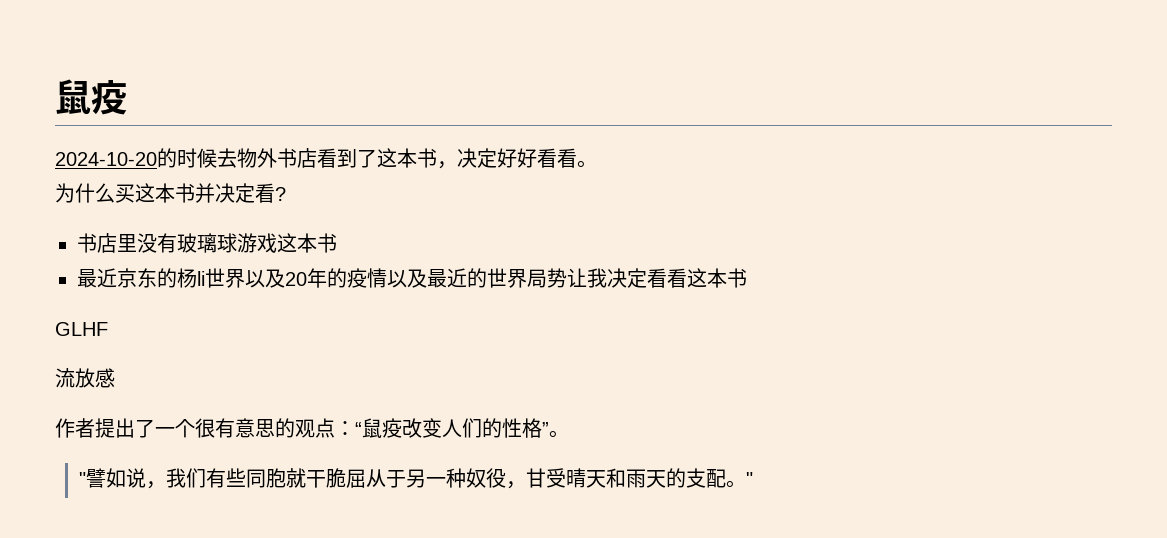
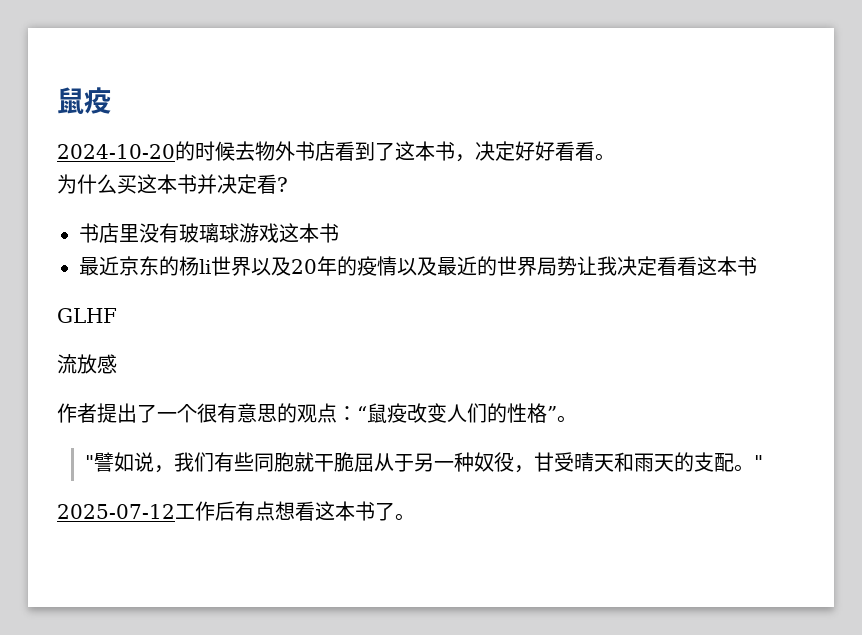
+ 2025-07-12工作后有点想看这本书了。

